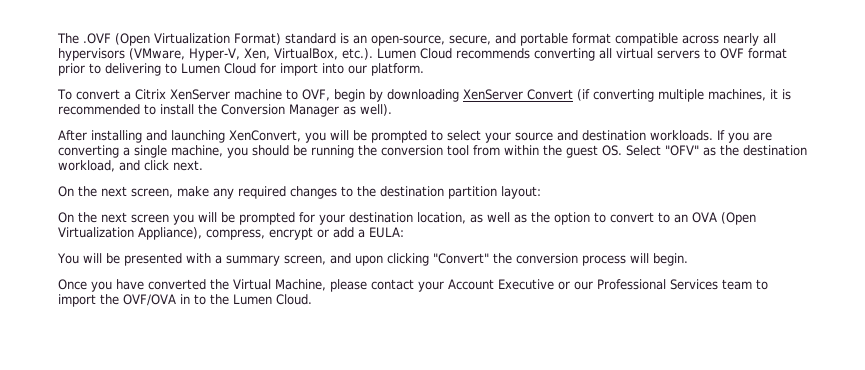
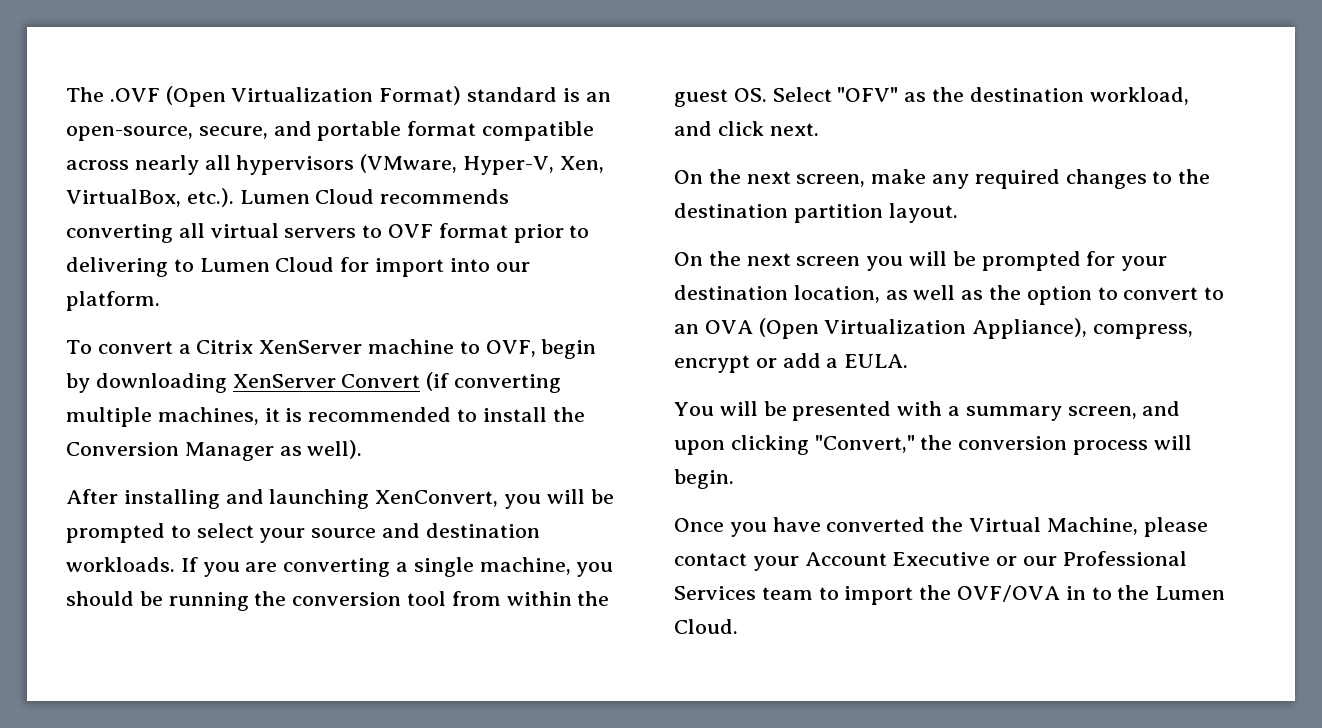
- On the next screen, make any required changes to the destination partition layout:
+ On the next screen, make any required changes to the destination partition layout.
- On the next screen you will be prompted for your destination location, as well as the option to convert to an OVA (Open Virtualization Appliance), compress, encrypt or add a EULA:
+ On the next screen you will be prompted for your destination location, as well as the option to convert to an OVA (Open Virtualization Appliance), compress, encrypt or add a EULA.
- You will be presented with a summary screen, and upon clicking "Convert" the conversion process will begin.
+ You will be presented with a summary screen, and upon clicking "Convert," the conversion process will begin.

